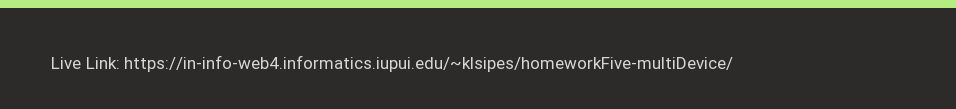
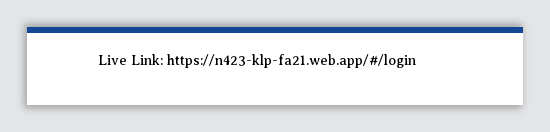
- Live Link: https://in-info-web4.informatics.iupui.edu/~klsipes/homeworkFive-multiDevice/
+ Live Link: https://n423-klp-fa21.web.app/#/login

